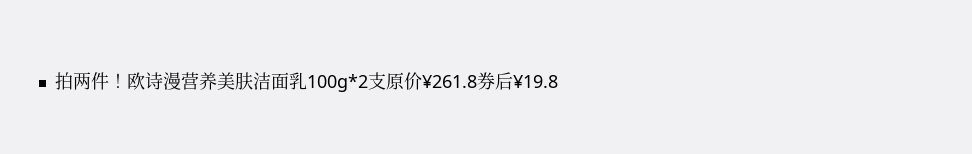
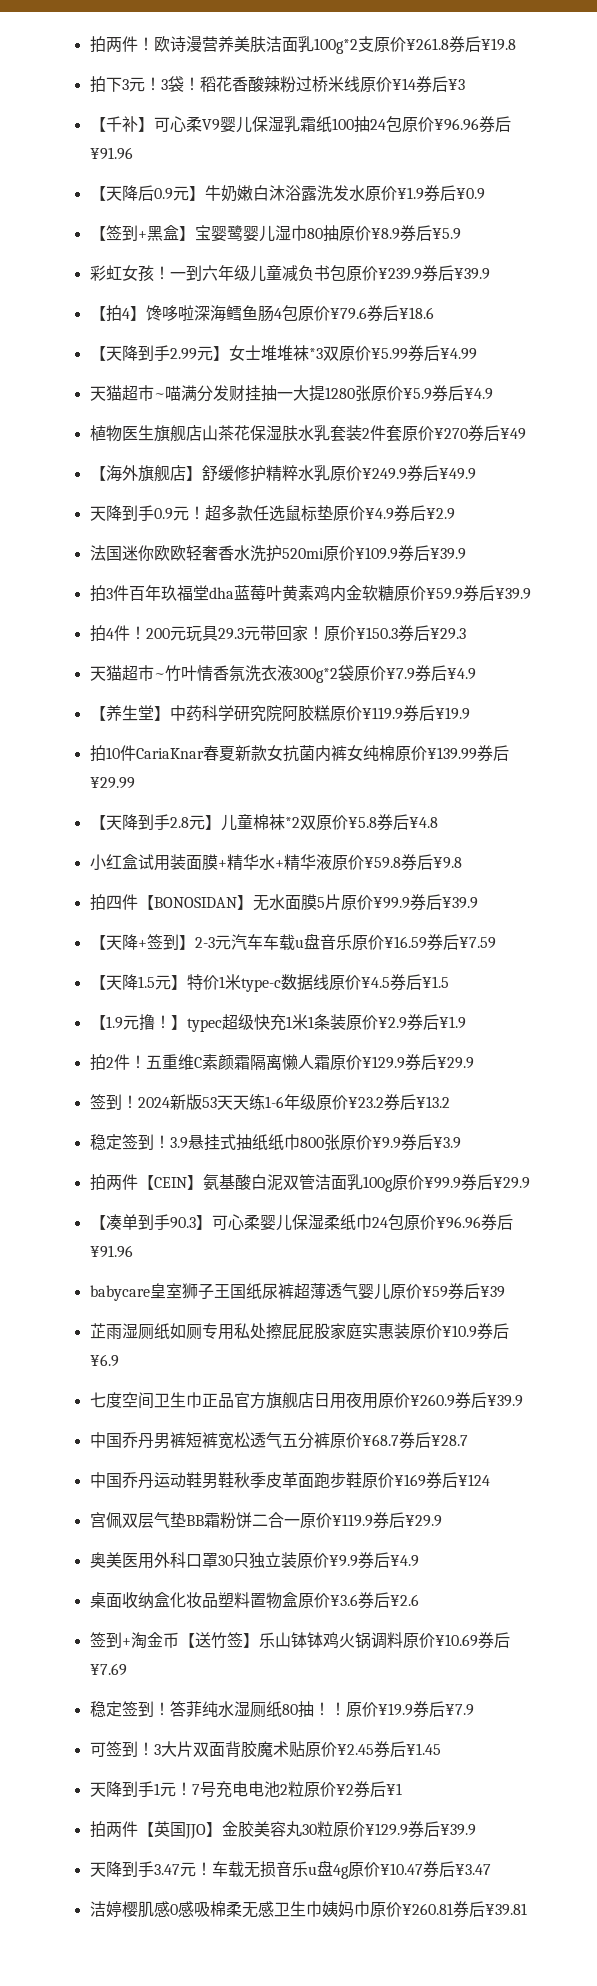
+ 拍下3元！3袋！稻花香酸辣粉过桥米线原价¥14券后¥3
+ 【千补】可心柔V9婴儿保湿乳霜纸100抽24包原价¥96.96券后¥91.96
+ 【天降后0.9元】牛奶嫩白沐浴露洗发水原价¥1.9券后¥0.9
+ 【签到+黑盒】宝婴鹭婴儿湿巾80抽原价¥8.9券后¥5.9
+ 彩虹女孩！一到六年级儿童减负书包原价¥239.9券后¥39.9
+ 【拍4】馋哆啦深海鳕鱼肠4包原价¥79.6券后¥18.6
+ 【天降到手2.99元】女士堆堆袜*3双原价¥5.99券后¥4.99
+ 天猫超市~喵满分发财挂抽一大提1280张原价¥5.9券后¥4.9
+ 植物医生旗舰店山茶花保湿肤水乳套装2件套原价¥270券后¥49
+ 【海外旗舰店】舒缓修护精粹水乳原价¥249.9券后¥49.9
+ 天降到手0.9元！超多款任选鼠标垫原价¥4.9券后¥2.9
+ 法国迷你欧欧轻奢香水洗护520mi原价¥109.9券后¥39.9
+ 拍3件百年玖福堂dha蓝莓叶黄素鸡内金软糖原价¥59.9券后¥39.9
+ 拍4件！200元玩具29.3元带回家！原价¥150.3券后¥29.3
+ 天猫超市~竹叶情香氛洗衣液300g*2袋原价¥7.9券后¥4.9
+ 【养生堂】中药科学研究院阿胶糕原价¥119.9券后¥19.9
+ 拍10件CariaKnar春夏新款女抗菌内裤女纯棉原价¥139.99券后¥29.99
+ 【天降到手2.8元】儿童棉袜*2双原价¥5.8券后¥4.8
+ 小红盒试用装面膜+精华水+精华液原价¥59.8券后¥9.8
+ 拍四件【BONOSIDAN】无水面膜5片原价¥99.9券后¥39.9
+ 【天降+签到】2-3元汽车车载u盘音乐原价¥16.59券后¥7.59
+ 【天降1.5元】特价1米type-c数据线原价¥4.5券后¥1.5
+ 【1.9元撸！】typec超级快充1米1条装原价¥2.9券后¥1.9
+ 拍2件！五重维C素颜霜隔离懒人霜原价¥129.9券后¥29.9
+ 签到！2024新版53天天练1-6年级原价¥23.2券后¥13.2
+ 稳定签到！3.9悬挂式抽纸纸巾800张原价¥9.9券后¥3.9
+ 拍两件【CEIN】氨基酸白泥双管洁面乳100g原价¥99.9券后¥29.9
+ 【凑单到手90.3】可心柔婴儿保湿柔纸巾24包原价¥96.96券后¥91.96
+ babycare皇室狮子王国纸尿裤超薄透气婴儿原价¥59券后¥39
+ 芷雨湿厕纸如厕专用私处擦屁屁股家庭实惠装原价¥10.9券后¥6.9
+ 七度空间卫生巾正品官方旗舰店日用夜用原价¥260.9券后¥39.9
+ 中国乔丹男裤短裤宽松透气五分裤原价¥68.7券后¥28.7
+ 中国乔丹运动鞋男鞋秋季皮革面跑步鞋原价¥169券后¥124
+ 宫佩双层气垫BB霜粉饼二合一原价¥119.9券后¥29.9
+ 奥美医用外科口罩30只独立装原价¥9.9券后¥4.9
+ 桌面收纳盒化妆品塑料置物盒原价¥3.6券后¥2.6
+ 签到+淘金币【送竹签】乐山钵钵鸡火锅调料原价¥10.69券后¥7.69
+ 稳定签到！答菲纯水湿厕纸80抽！！原价¥19.9券后¥7.9
+ 可签到！3大片双面背胶魔术贴原价¥2.45券后¥1.45
+ 天降到手1元！7号充电电池2粒原价¥2券后¥1
+ 拍两件【英国JJO】金胶美容丸30粒原价¥129.9券后¥39.9
+ 天降到手3.47元！车载无损音乐u盘4g原价¥10.47券后¥3.47
+ 洁婷樱肌感0感吸棉柔无感卫生巾姨妈巾原价¥260.81券后¥39.81

